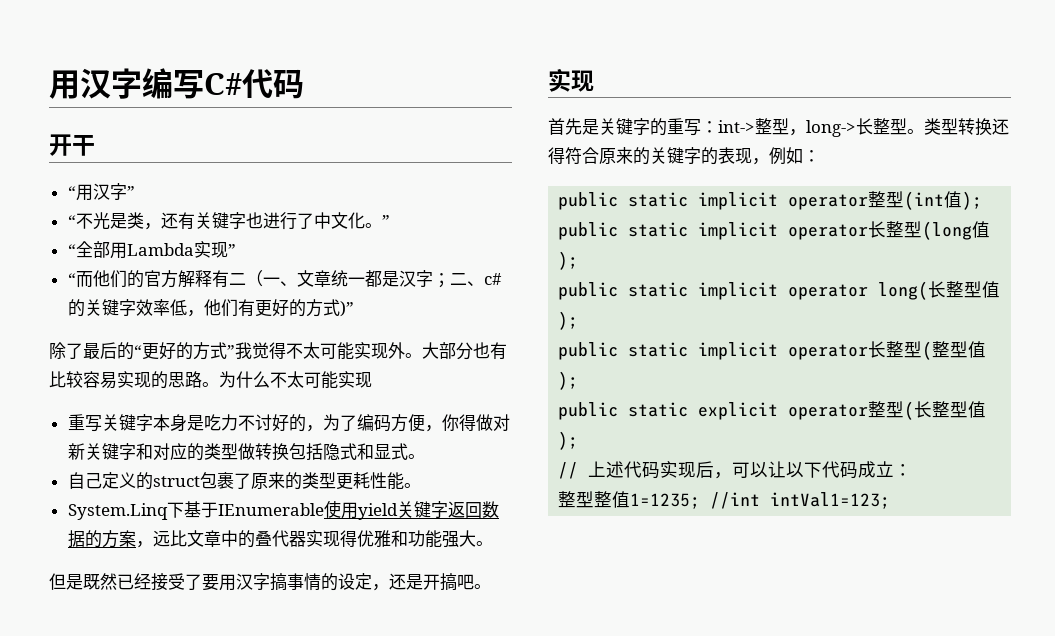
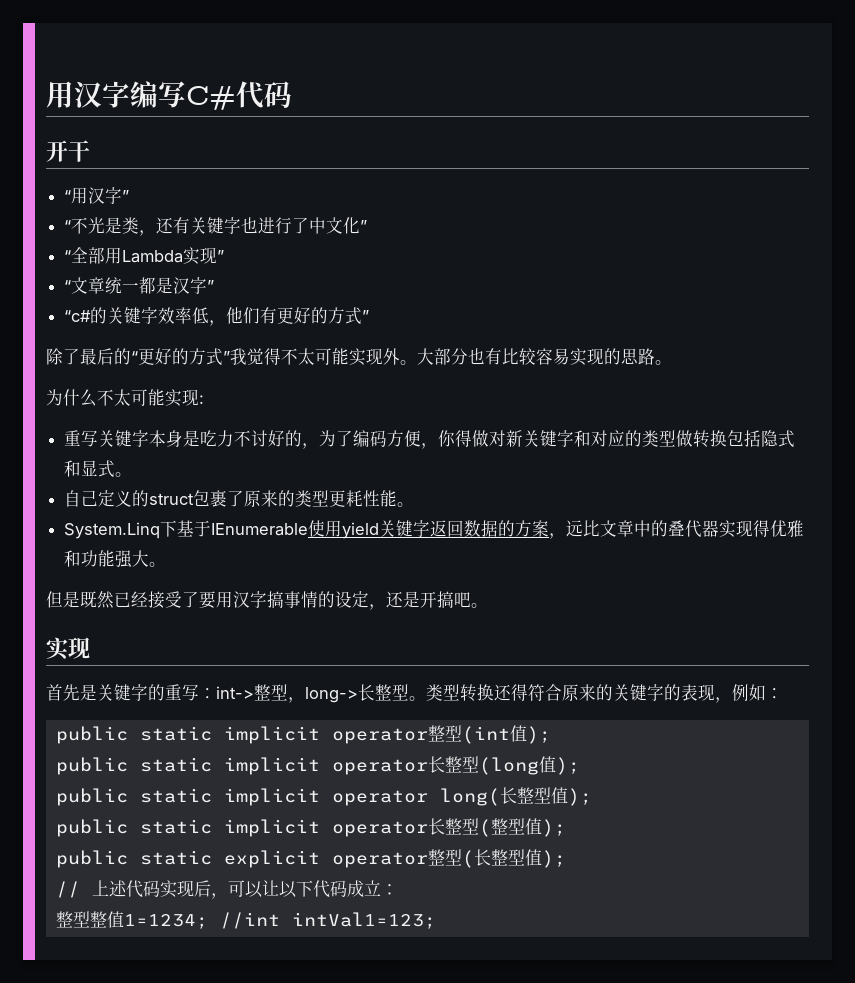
- “不光是类，还有关键字也进行了中文化。”
+ “不光是类，还有关键字也进行了中文化”
- “而他们的官方解释有二（一、文章统一都是汉字；二、c#的关键字效率低，他们有更好的方式)”
+ “文章统一都是汉字”
+ “c#的关键字效率低，他们有更好的方式”
- 大部分也有比较容易实现的思路。为什么不太可能实现
+ 大部分也有比较容易实现的思路。
+ 为什么不太可能实现:
- 整型整值1=1235; //int intVal1=123;
+ 整型整值1=1234; //int intVal1=123;

